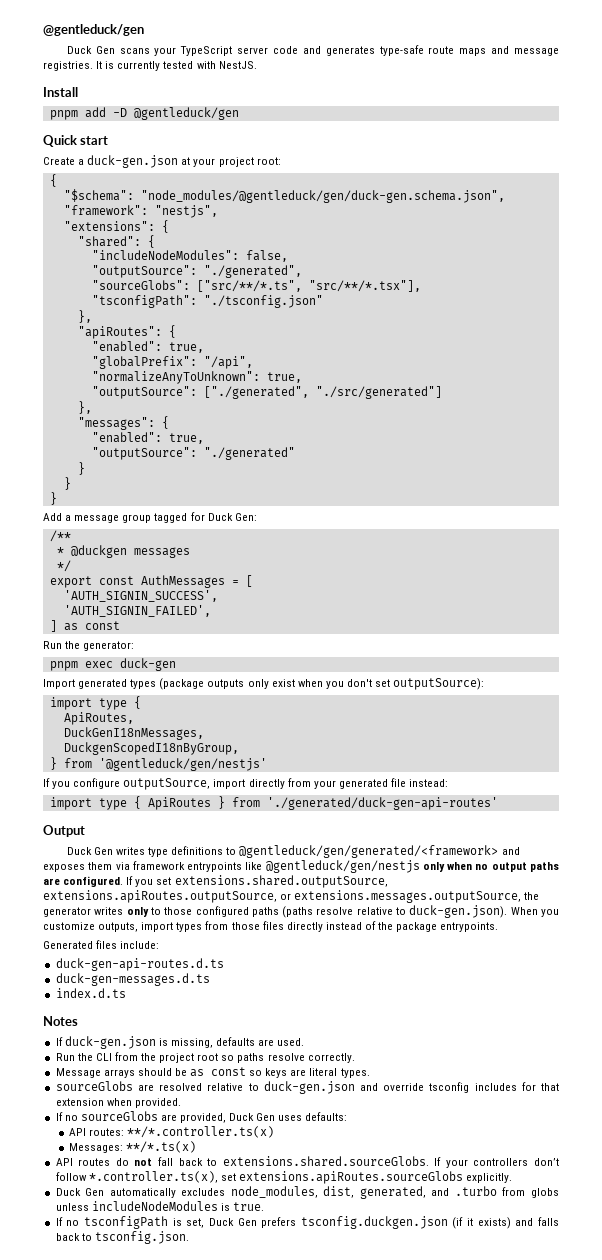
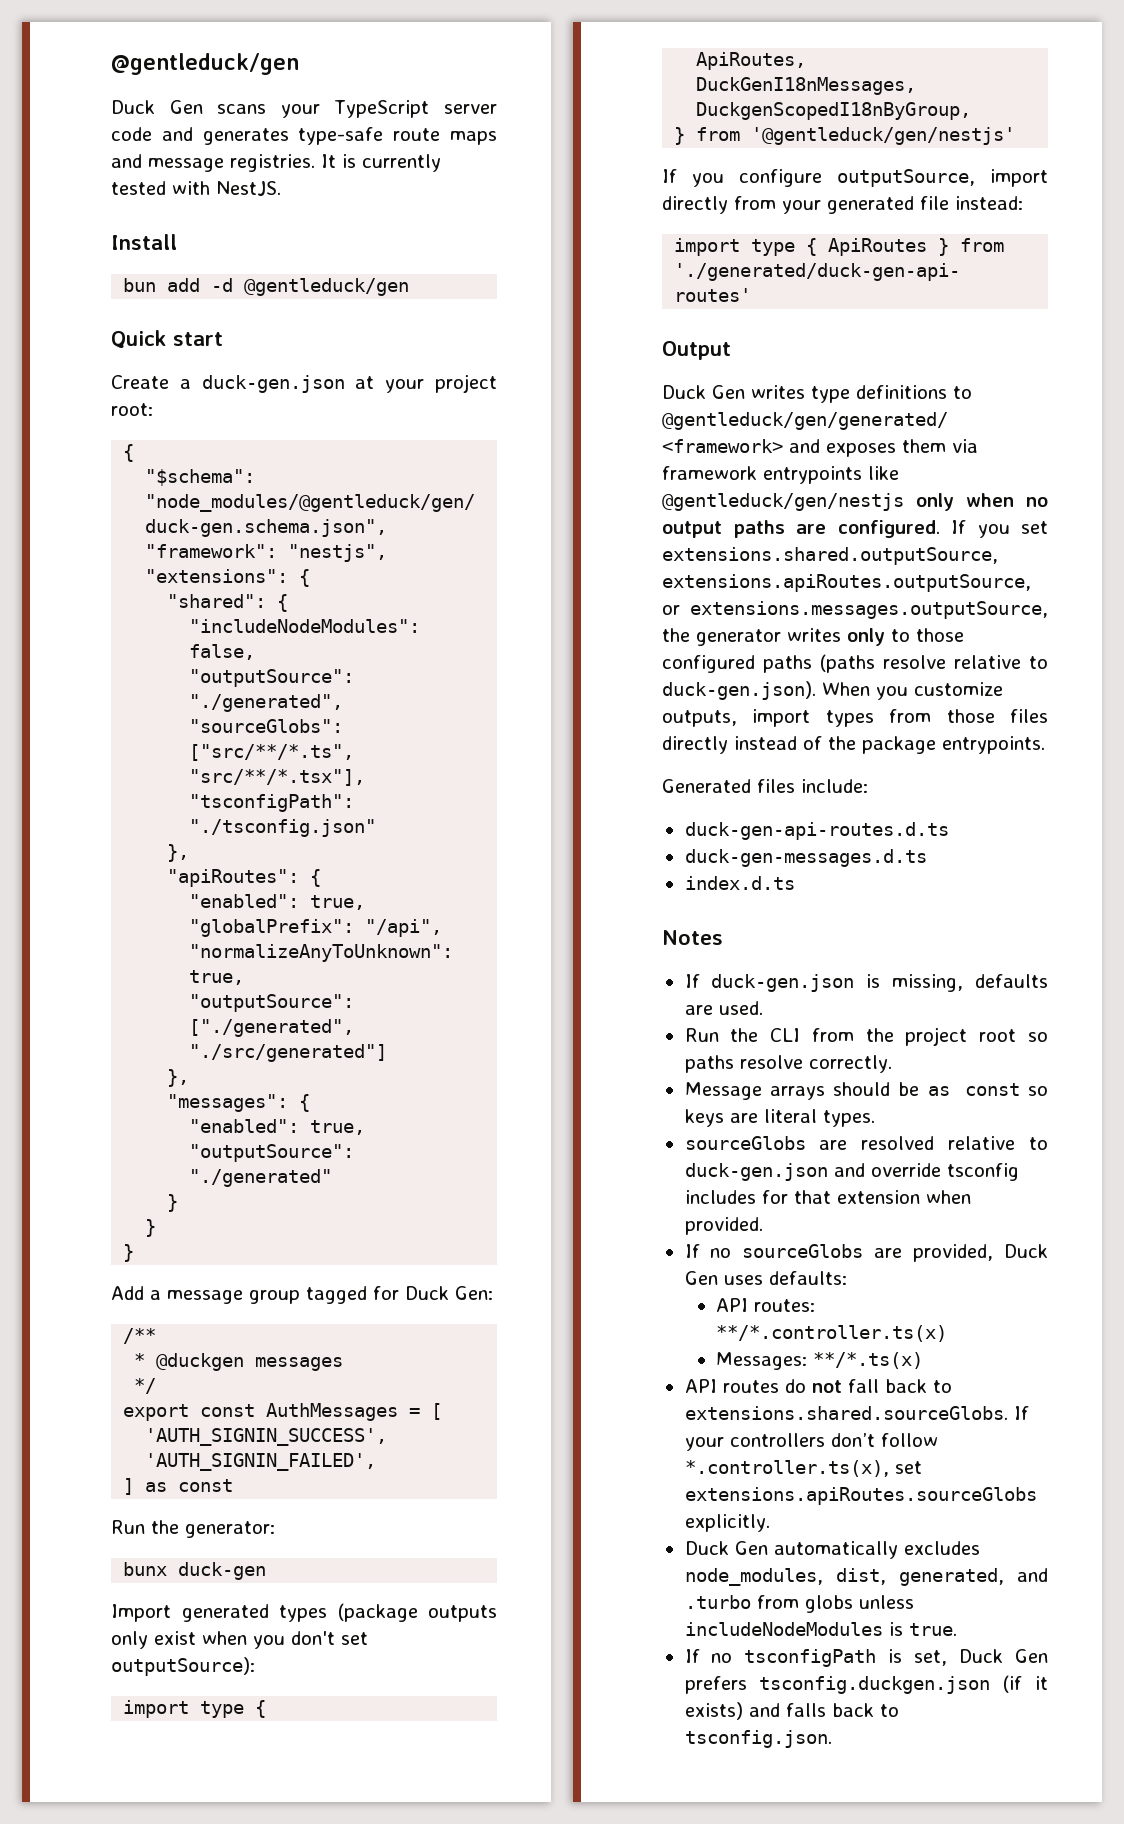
- pnpm add -D @gentleduck/gen
+ bun add -d @gentleduck/gen
- pnpm exec duck-gen
+ bunx duck-gen

